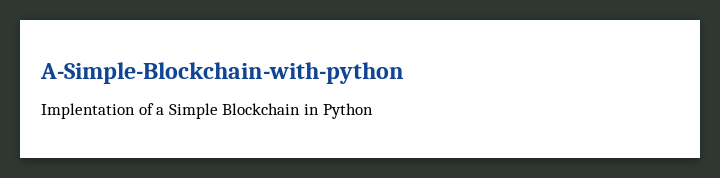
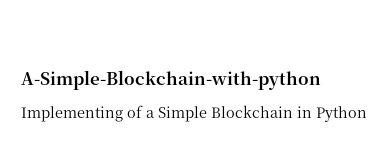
- Implentation of a Simple Blockchain in Python
+ Implementing of a Simple Blockchain in Python

